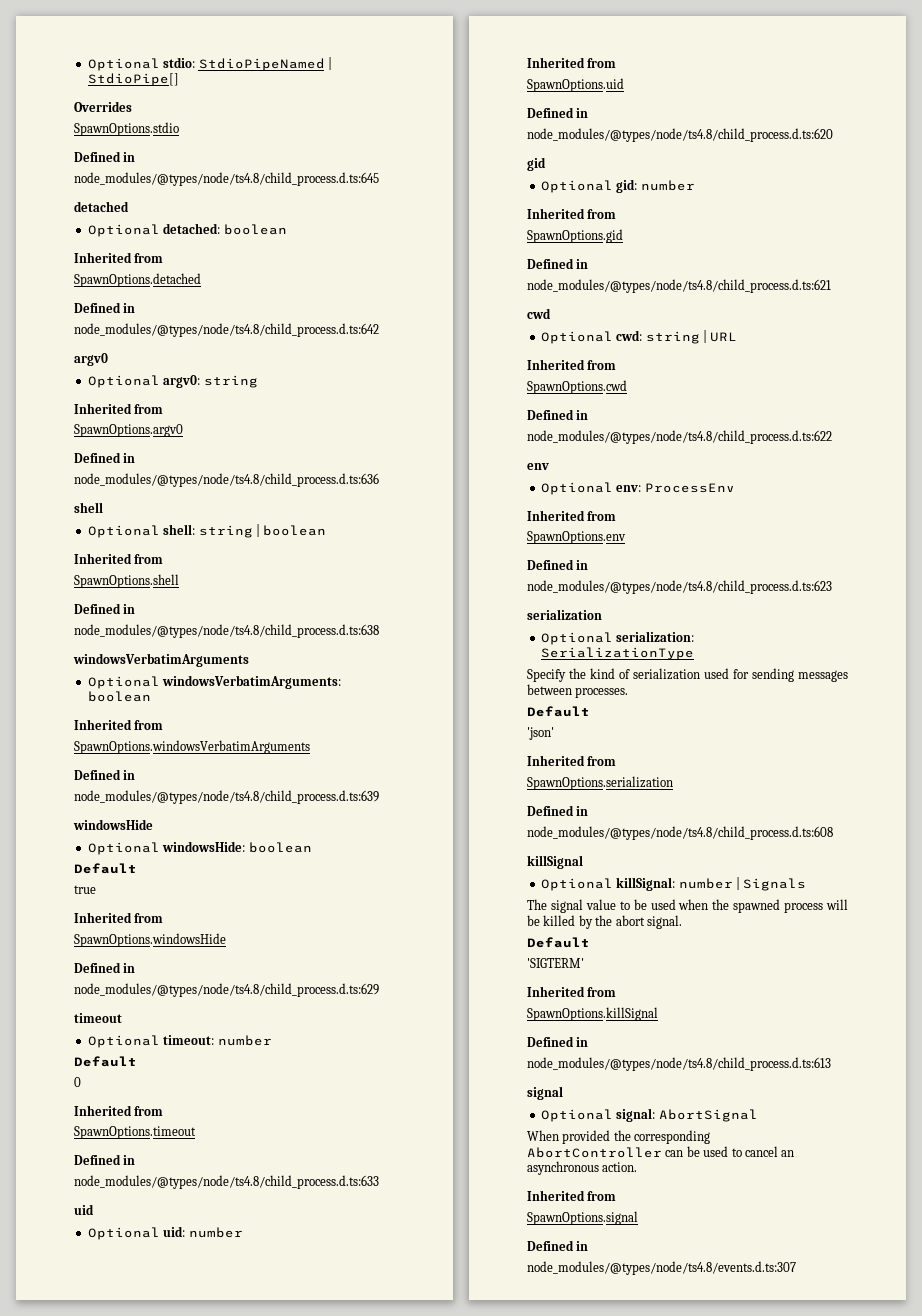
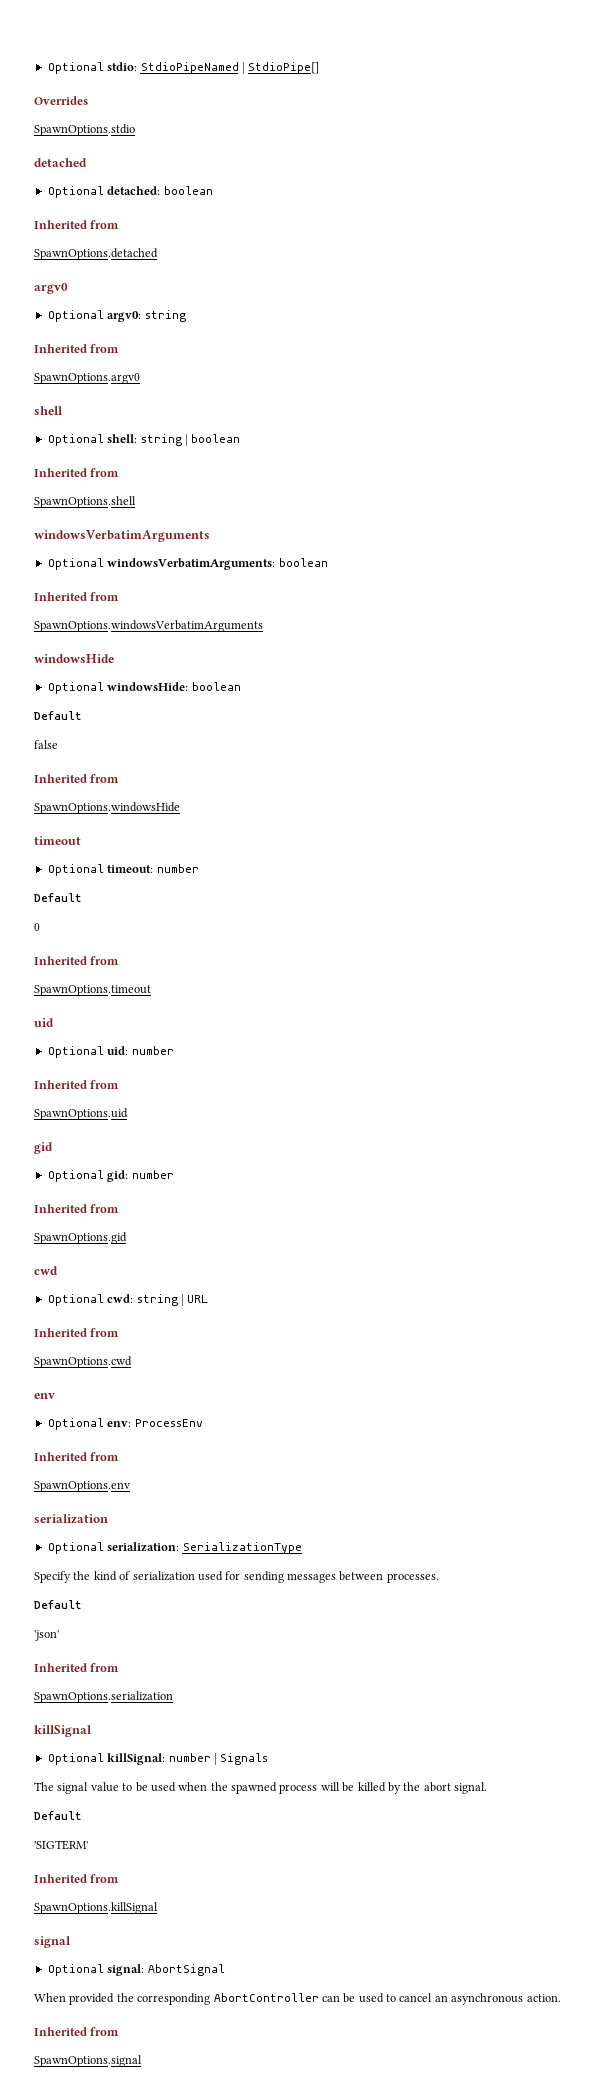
  SpawnOptions.stdio
- Defined in
- node_modules/@types/node/ts4.8/child_process.d.ts:645
  SpawnOptions.detached
- Defined in
- node_modules/@types/node/ts4.8/child_process.d.ts:642
  SpawnOptions.argv0
- Defined in
- node_modules/@types/node/ts4.8/child_process.d.ts:636
  SpawnOptions.shell
- Defined in
- node_modules/@types/node/ts4.8/child_process.d.ts:638
  SpawnOptions.windowsVerbatimArguments
- Defined in
- node_modules/@types/node/ts4.8/child_process.d.ts:639
- true
+ false
  SpawnOptions.windowsHide
- Defined in
- node_modules/@types/node/ts4.8/child_process.d.ts:629
  SpawnOptions.timeout
- Defined in
- node_modules/@types/node/ts4.8/child_process.d.ts:633
  SpawnOptions.uid
- Defined in
- node_modules/@types/node/ts4.8/child_process.d.ts:620
  SpawnOptions.gid
- Defined in
- node_modules/@types/node/ts4.8/child_process.d.ts:621
  SpawnOptions.cwd
- Defined in
- node_modules/@types/node/ts4.8/child_process.d.ts:622
  SpawnOptions.env
- Defined in
- node_modules/@types/node/ts4.8/child_process.d.ts:623
  SpawnOptions.serialization
- Defined in
- node_modules/@types/node/ts4.8/child_process.d.ts:608
  SpawnOptions.killSignal
- Defined in
- node_modules/@types/node/ts4.8/child_process.d.ts:613
  SpawnOptions.signal
- Defined in
- node_modules/@types/node/ts4.8/events.d.ts:307

